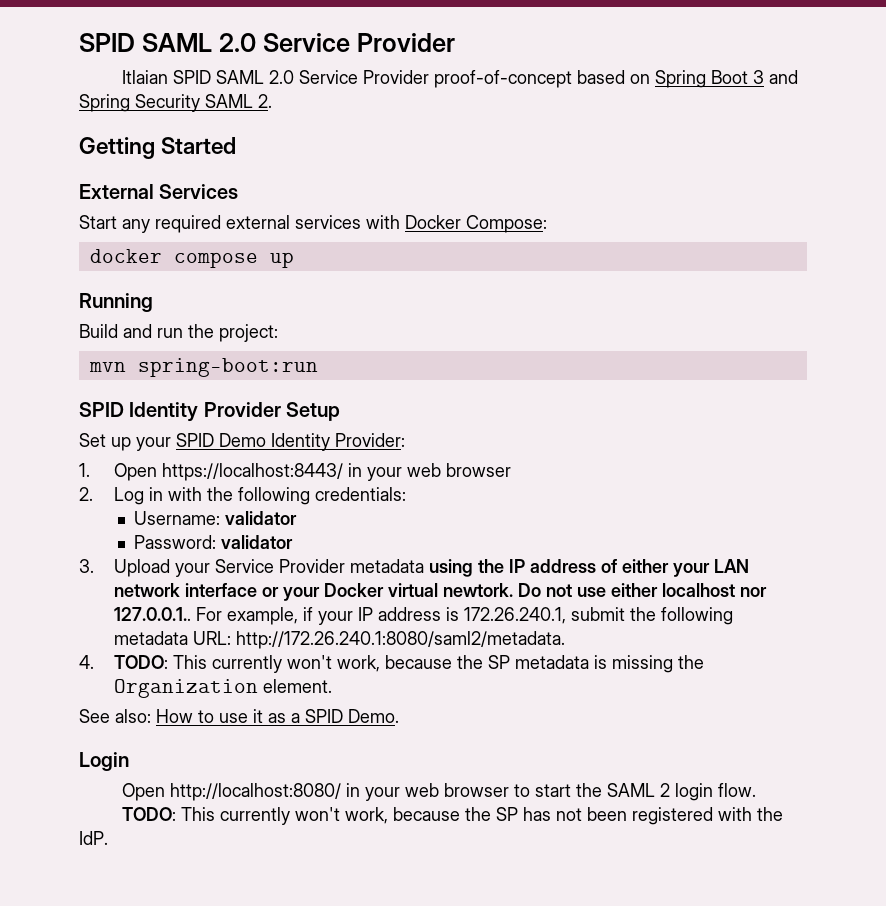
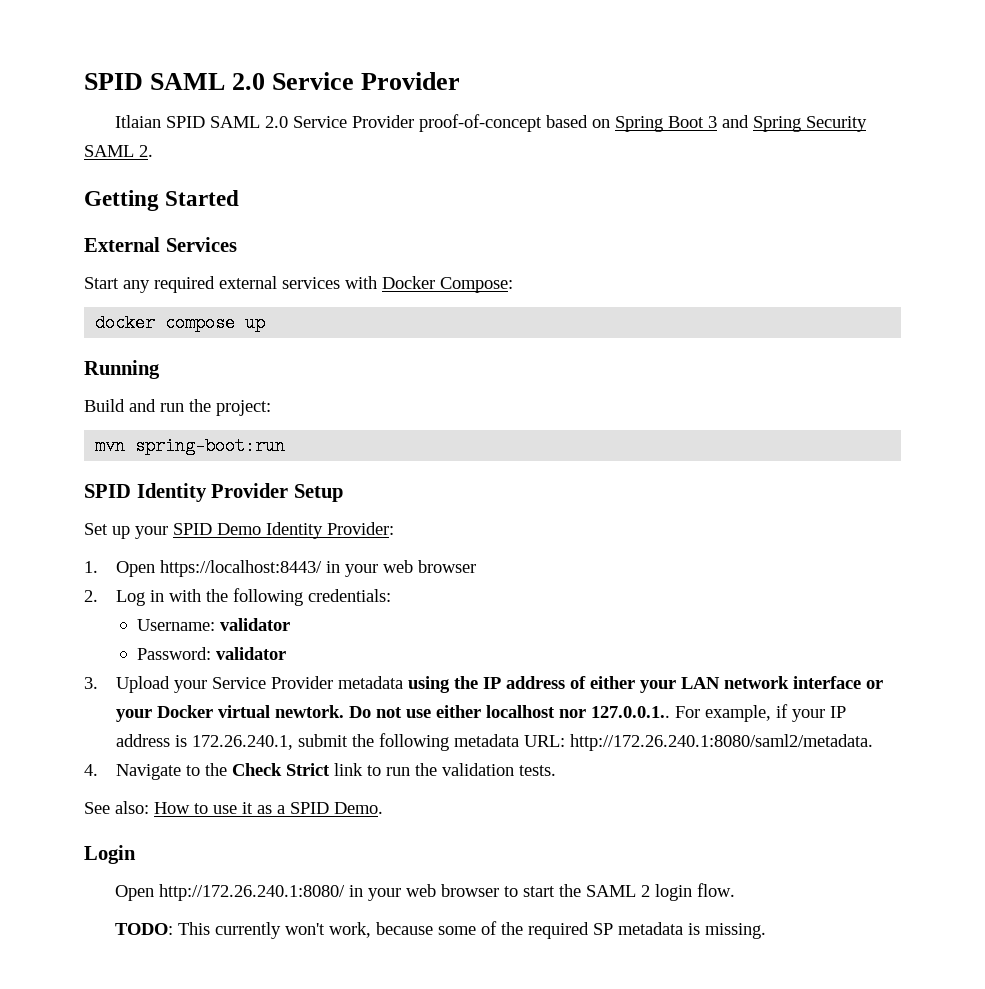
- 4. TODO: This currently won't work, because the SP metadata is missing the Organization element.
+ 4. Navigate to the Check Strict link to run the validation tests.
- Open http://localhost:8080/ in your web browser to start the SAML 2 login flow.
+ Open http://172.26.240.1:8080/ in your web browser to start the SAML 2 login flow.
- TODO: This currently won't work, because the SP has not been registered with the IdP.
+ TODO: This currently won't work, because some of the required SP metadata is missing.

